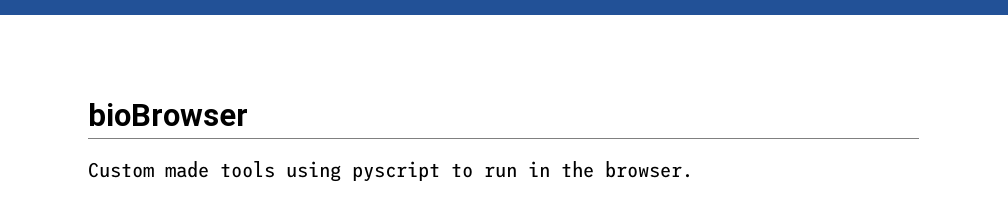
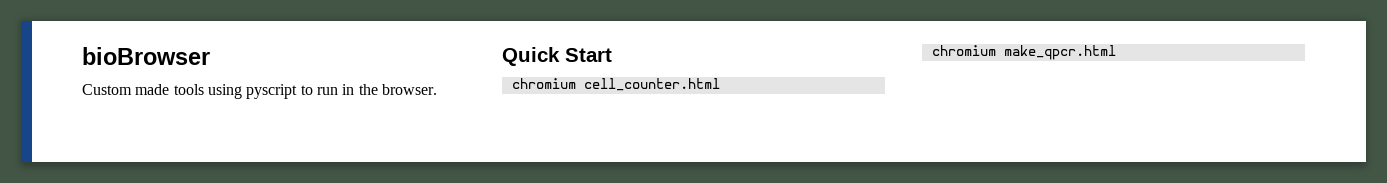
+ Quick Start
+ chromium cell_counter.html
+ chromium make_qpcr.html

